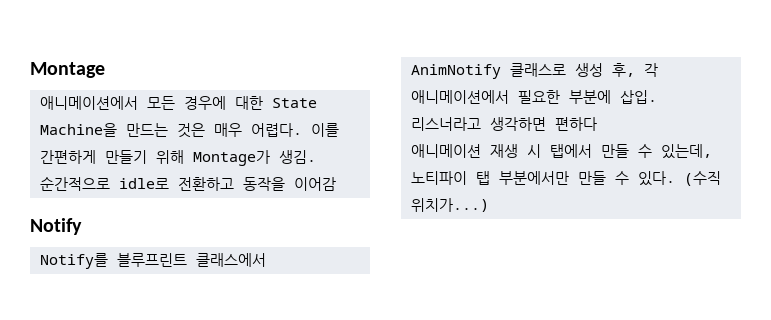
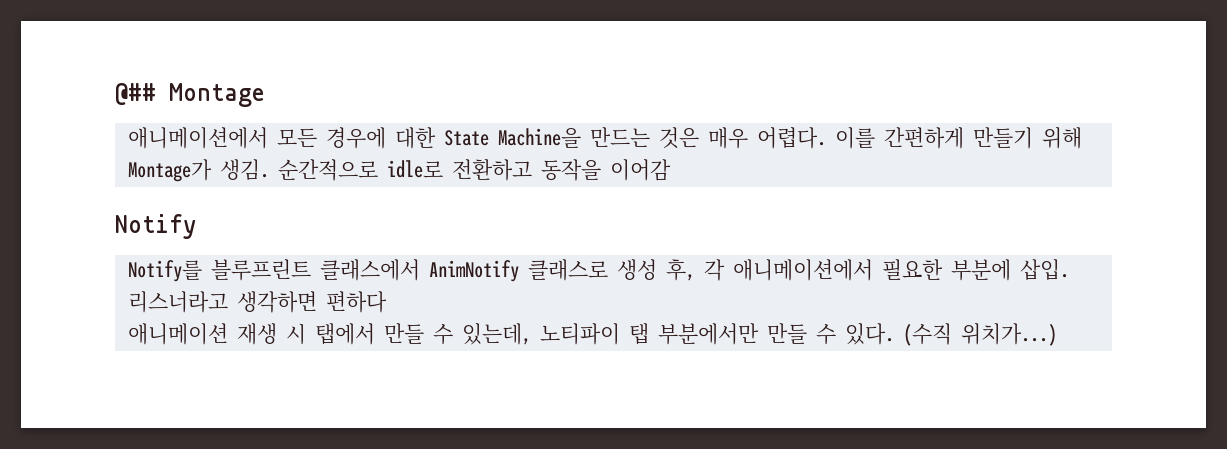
- Montage
+ @## Montage

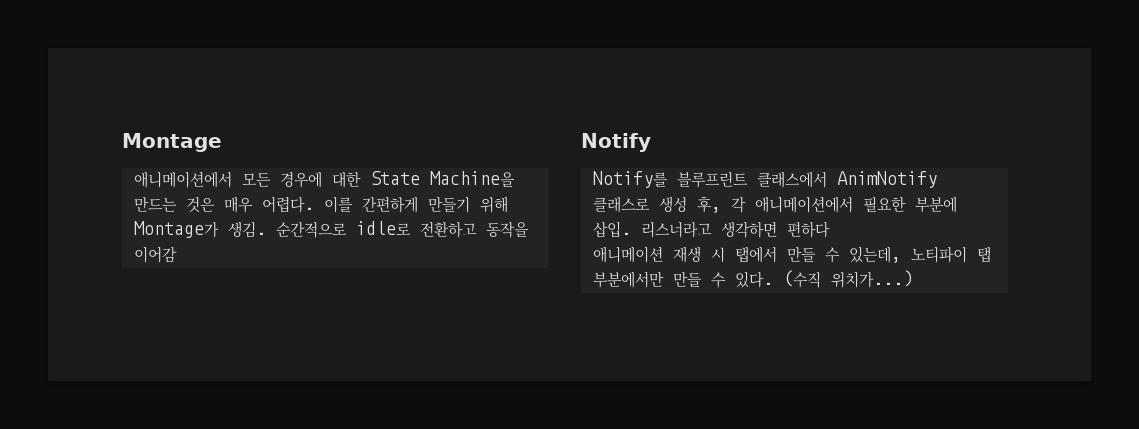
- @## Montage
+ Montage

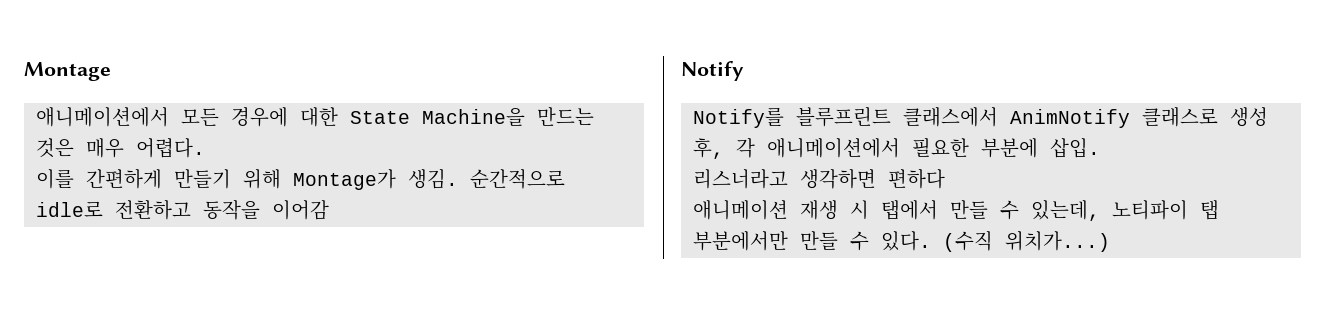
- 애니메이션에서 모든 경우에 대한 State Machine을 만드는 것은 매우 어렵다. 이를 간편하게 만들기 위해 Montage가 생김.
+ 애니메이션에서 모든 경우에 대한 State Machine을 만드는 것은 매우 어렵다.
+ 이를 간편하게 만들기 위해 Montage가 생김.
- Notify를 블루프린트 클래스에서 AnimNotify 클래스로 생성 후, 각 애니메이션에서 필요한 부분에 삽입. 리스너라고 생각하면 편하다
+ Notify를 블루프린트 클래스에서 AnimNotify 클래스로 생성 후, 각 애니메이션에서 필요한 부분에 삽입.
+ 리스너라고 생각하면 편하다

